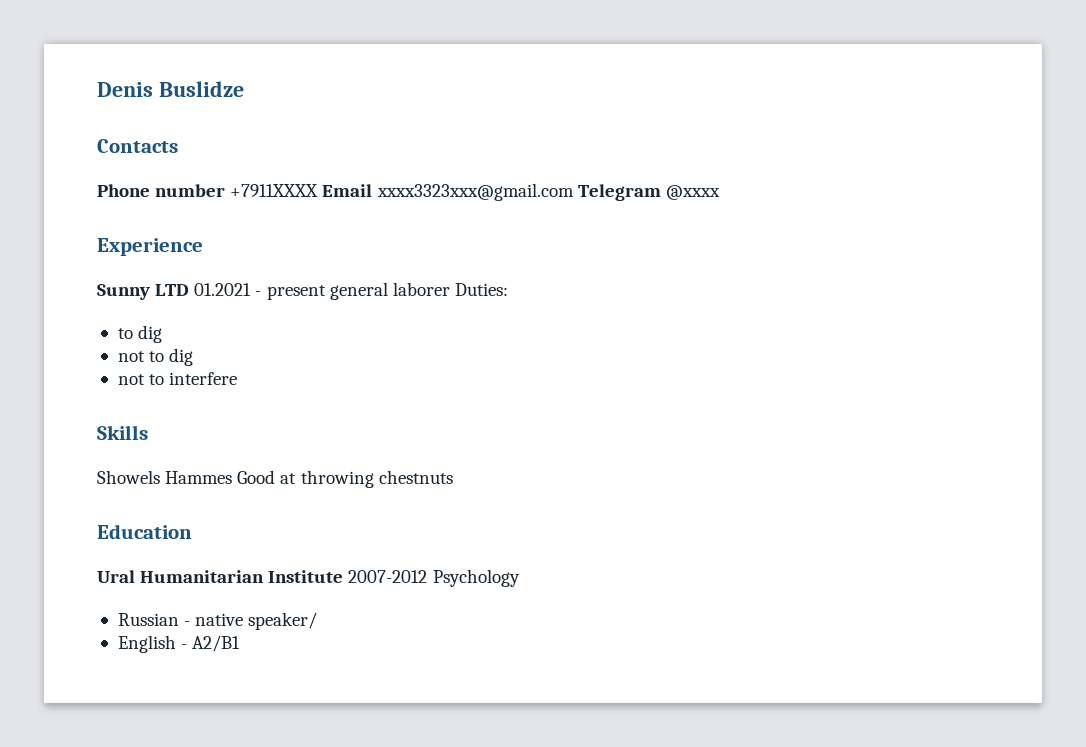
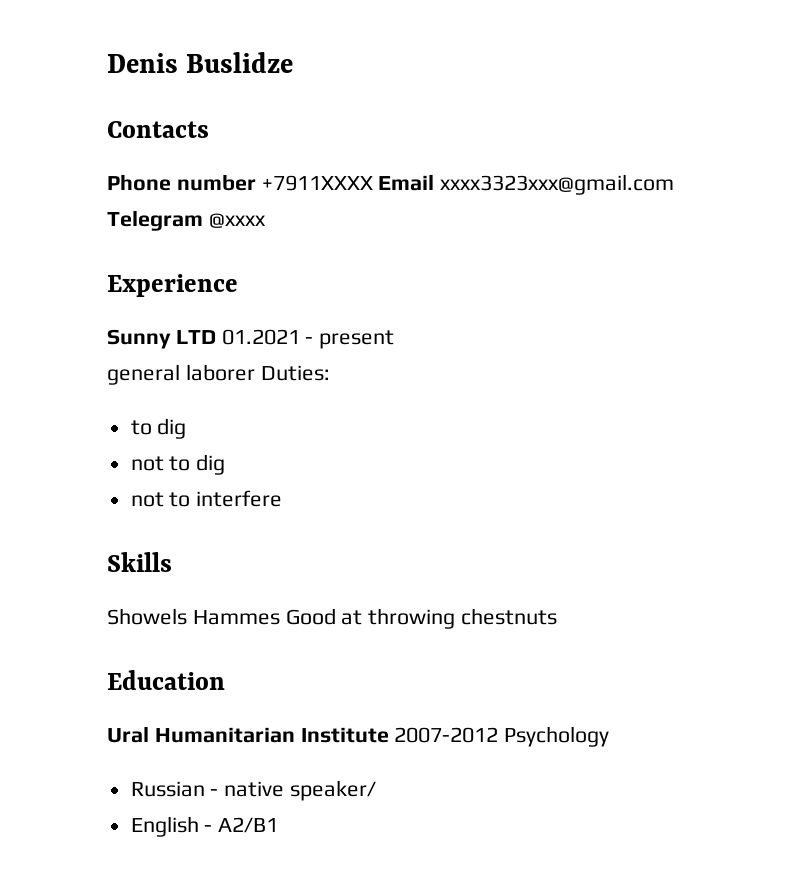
- Sunny LTD 01.2021 - present general laborer Duties:
+ Sunny LTD 01.2021 - present
+ general laborer Duties:

